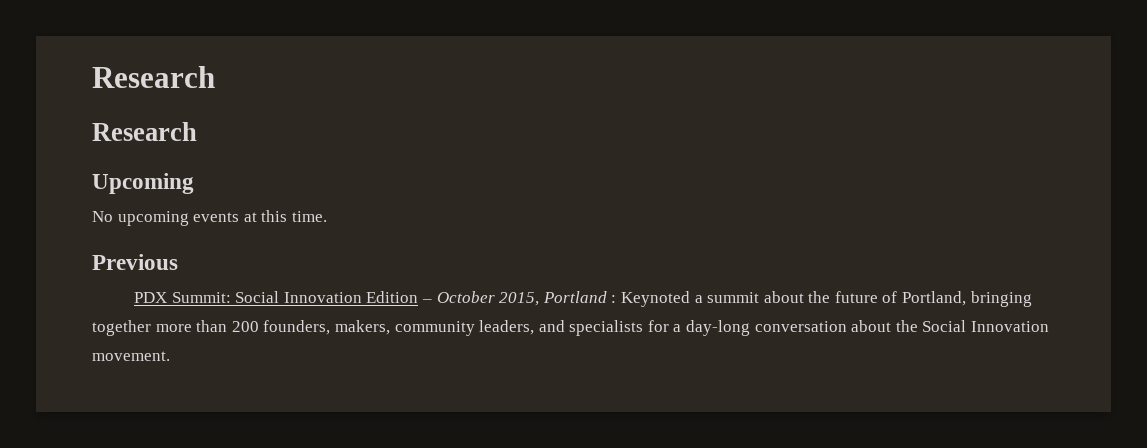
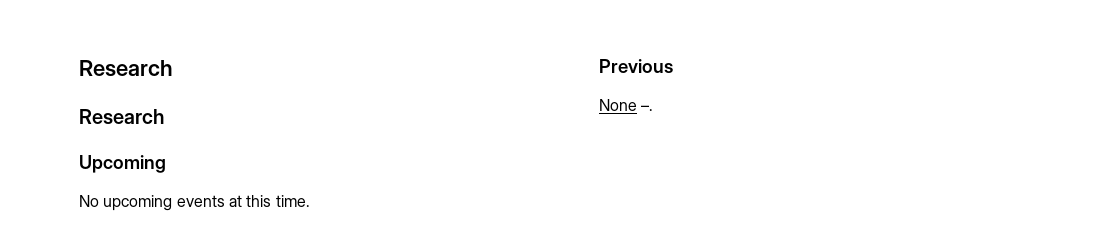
- PDX Summit: Social Innovation Edition – October 2015, Portland : Keynoted a summit about the future of Portland, bringing together more than 200 founders, makers, community leaders, and specialists for a day-long conversation about the Social Innovation movement.
+ None –.

